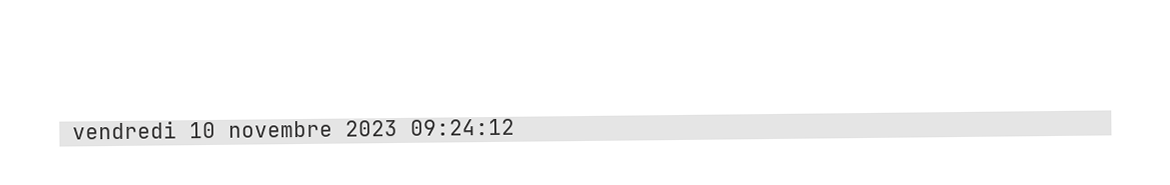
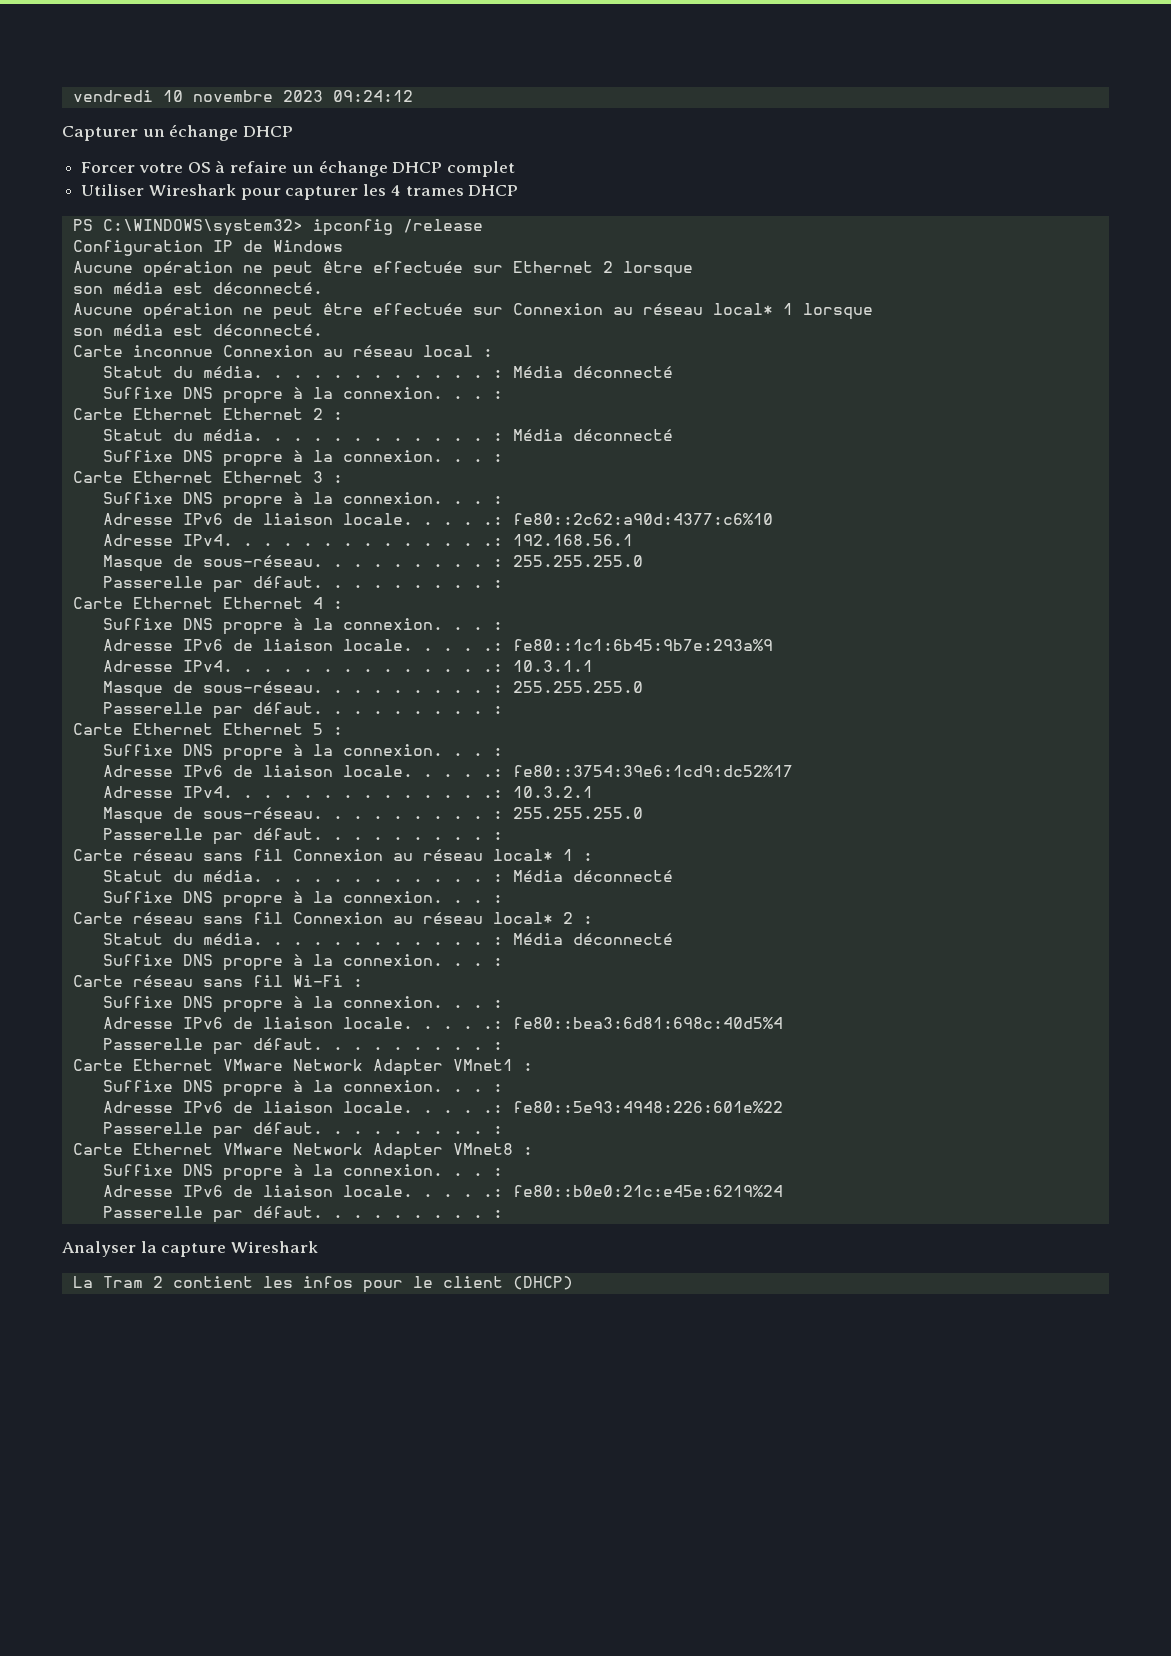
+ Capturer un échange DHCP
+ Forcer votre OS à refaire un échange DHCP complet
+ Utiliser Wireshark pour capturer les 4 trames DHCP
+ PS C:\WINDOWS\system32> ipconfig /release
+ Configuration IP de Windows
+ Aucune opération ne peut être effectuée sur Ethernet 2 lorsque
+ son média est déconnecté.
+ Aucune opération ne peut être effectuée sur Connexion au réseau local* 1 lorsque
+ son média est déconnecté.
+ Carte inconnue Connexion au réseau local :
+ Statut du média. . . . . . . . . . . . : Média déconnecté
+ Suffixe DNS propre à la connexion. . . :
+ Carte Ethernet Ethernet 2 :
+ Statut du média. . . . . . . . . . . . : Média déconnecté
+ Suffixe DNS propre à la connexion. . . :
+ Carte Ethernet Ethernet 3 :
+ Suffixe DNS propre à la connexion. . . :
+ Adresse IPv6 de liaison locale. . . . .: fe80::2c62:a90d:4377:c6%10
+ Adresse IPv4. . . . . . . . . . . . . .: 192.168.56.1
+ Masque de sous-réseau. . . . . . . . . : 255.255.255.0
+ Passerelle par défaut. . . . . . . . . :
+ Carte Ethernet Ethernet 4 :
+ Suffixe DNS propre à la connexion. . . :
+ Adresse IPv6 de liaison locale. . . . .: fe80::1c1:6b45:9b7e:293a%9
+ Adresse IPv4. . . . . . . . . . . . . .: 10.3.1.1
+ Masque de sous-réseau. . . . . . . . . : 255.255.255.0
+ Passerelle par défaut. . . . . . . . . :
+ Carte Ethernet Ethernet 5 :
+ Suffixe DNS propre à la connexion. . . :
+ Adresse IPv6 de liaison locale. . . . .: fe80::3754:39e6:1cd9:dc52%17
+ Adresse IPv4. . . . . . . . . . . . . .: 10.3.2.1
+ Masque de sous-réseau. . . . . . . . . : 255.255.255.0
+ Passerelle par défaut. . . . . . . . . :
+ Carte réseau sans fil Connexion au réseau local* 1 :
+ Statut du média. . . . . . . . . . . . : Média déconnecté
+ Suffixe DNS propre à la connexion. . . :
+ Carte réseau sans fil Connexion au réseau local* 2 :
+ Statut du média. . . . . . . . . . . . : Média déconnecté
+ Suffixe DNS propre à la connexion. . . :
+ Carte réseau sans fil Wi-Fi :
+ Suffixe DNS propre à la connexion. . . :
+ Adresse IPv6 de liaison locale. . . . .: fe80::bea3:6d81:698c:40d5%4
+ Passerelle par défaut. . . . . . . . . :
+ Carte Ethernet VMware Network Adapter VMnet1 :
+ Suffixe DNS propre à la connexion. . . :
+ Adresse IPv6 de liaison locale. . . . .: fe80::5e93:4948:226:601e%22
+ Passerelle par défaut. . . . . . . . . :
+ Carte Ethernet VMware Network Adapter VMnet8 :
+ Suffixe DNS propre à la connexion. . . :
+ Adresse IPv6 de liaison locale. . . . .: fe80::b0e0:21c:e45e:6219%24
+ Passerelle par défaut. . . . . . . . . :
+ Analyser la capture Wireshark
+ La Tram 2 contient les infos pour le client (DHCP)

